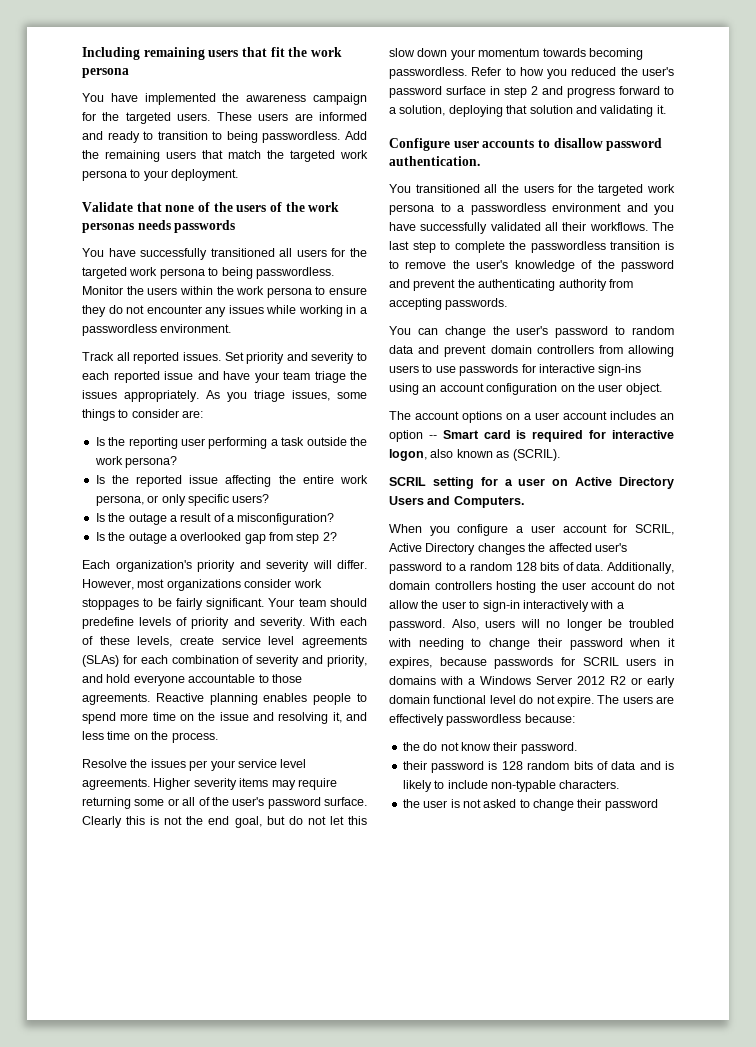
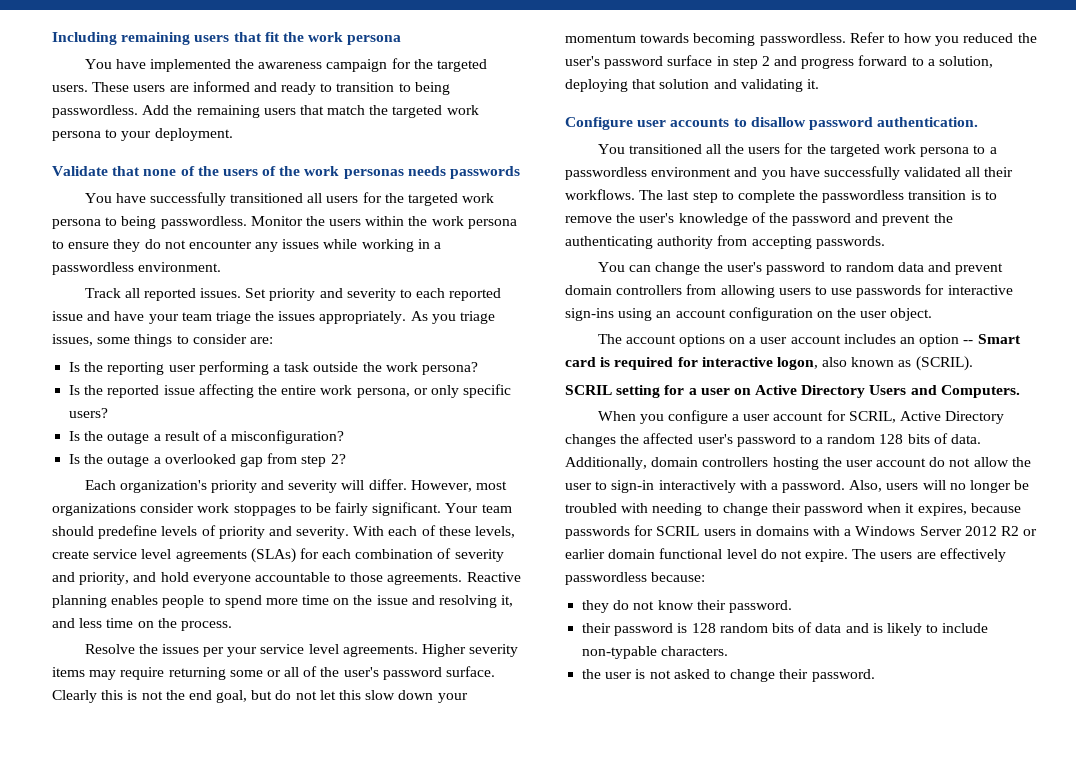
- Also, users will no longer be troubled with needing to change their password when it expires, because passwords for SCRIL users in domains with a Windows Server 2012 R2 or early domain functional level do not expire.
+ Also, users will no longer be troubled with needing to change their password when it expires, because passwords for SCRIL users in domains with a Windows Server 2012 R2 or earlier domain functional level do not expire.
- the do not know their password.
+ they do not know their password.
- the user is not asked to change their password
+ the user is not asked to change their password.

